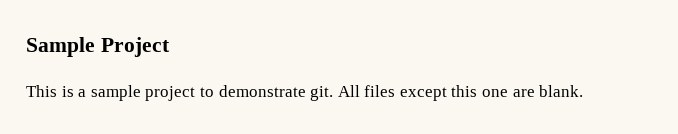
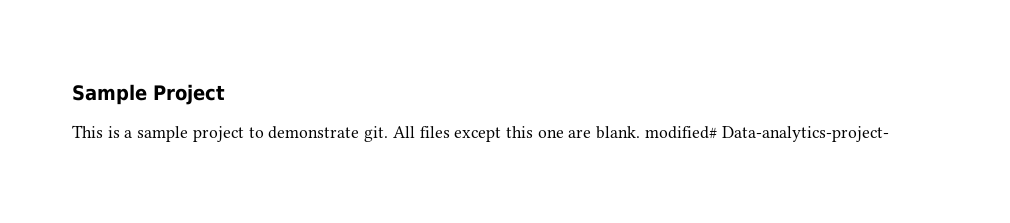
- All files except this one are blank.
+ All files except this one are blank. modified# Data-analytics-project-

